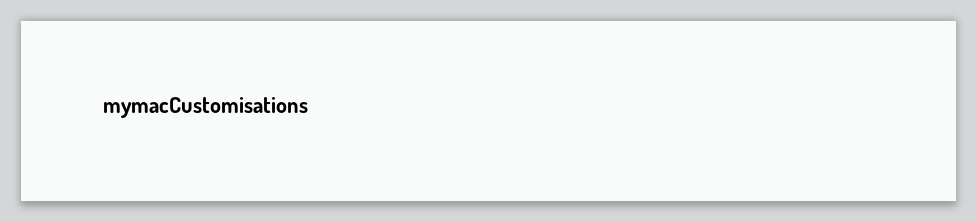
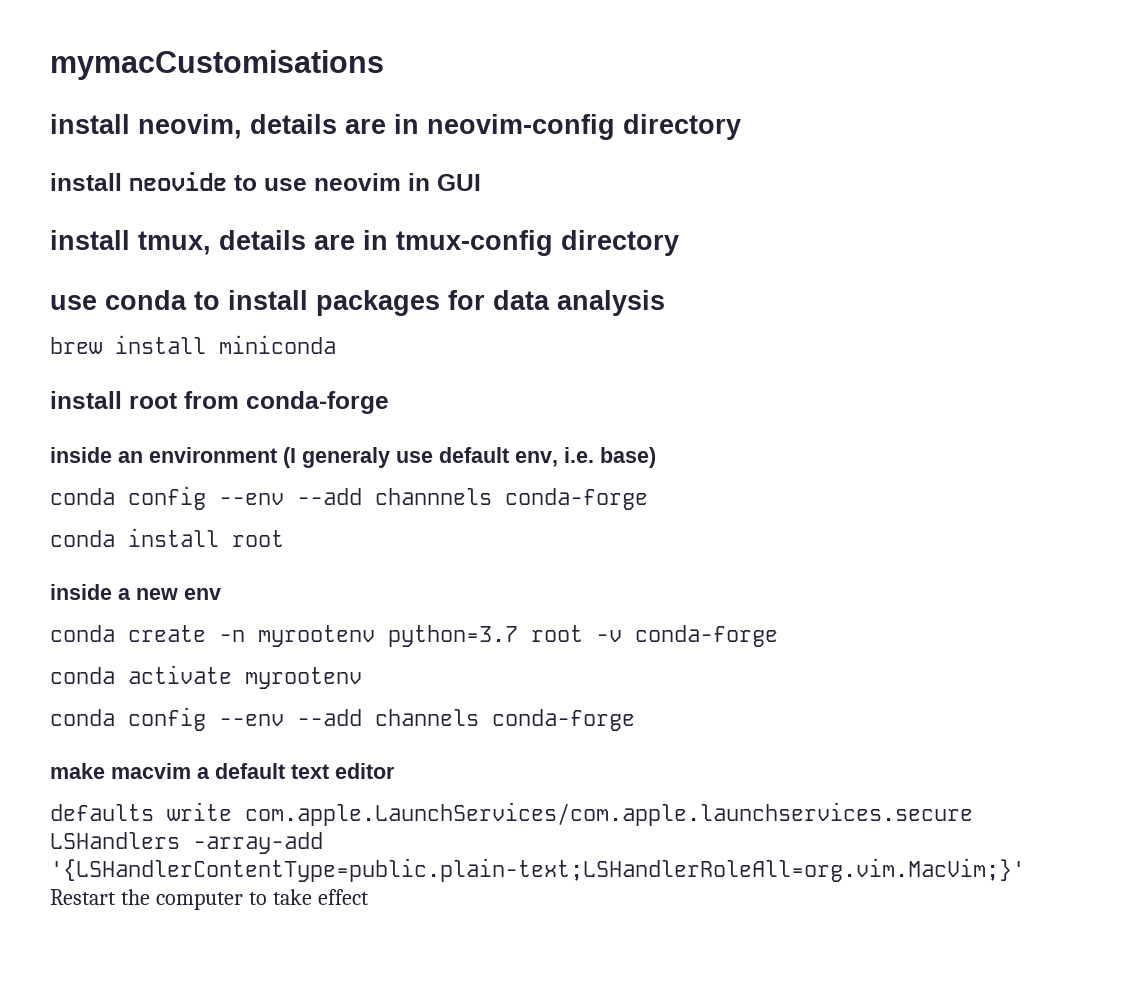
+ install neovim, details are in neovim-config directory
+ install neovide to use neovim in GUI
+ install tmux, details are in tmux-config directory
+ use conda to install packages for data analysis
+ brew install miniconda
+ install root from conda-forge
+ inside an environment (I generaly use default env, i.e. base)
+ conda config --env --add channnels conda-forge
+ conda install root
+ inside a new env
+ conda create -n myrootenv python=3.7 root -v conda-forge
+ conda activate myrootenv
+ conda config --env --add channels conda-forge
+ make macvim a default text editor
+ defaults write com.apple.LaunchServices/com.apple.launchservices.secure LSHandlers -array-add '{LSHandlerContentType=public.plain-text;LSHandlerRoleAll=org.vim.MacVim;}' Restart the computer to take effect

